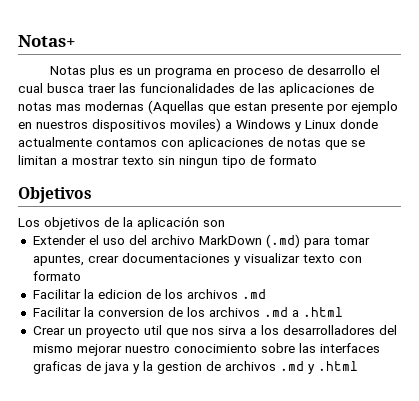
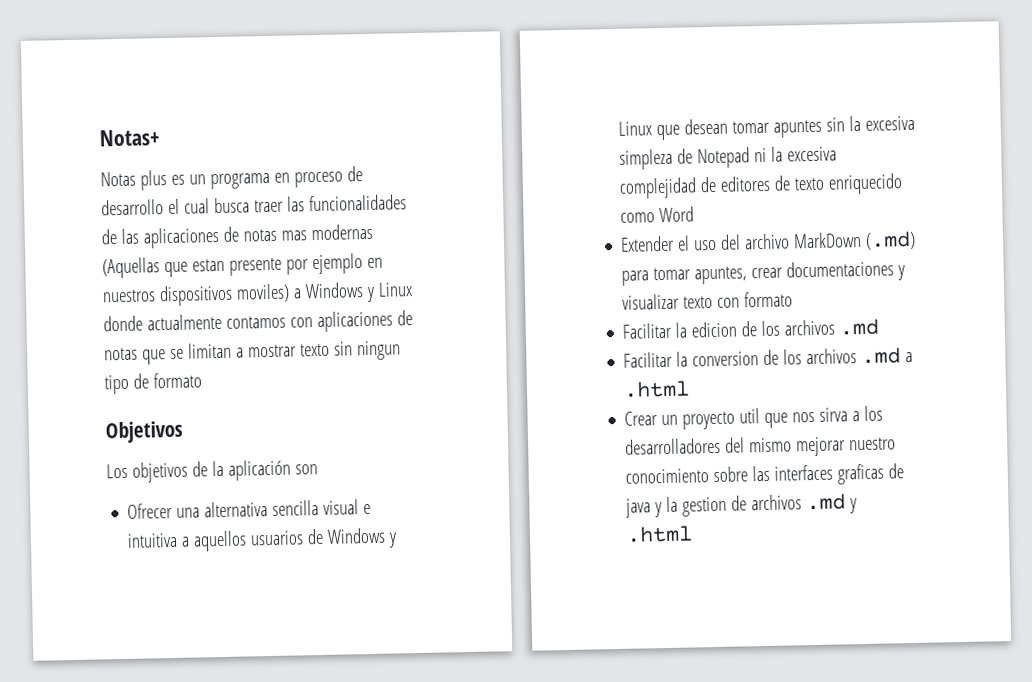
+ Ofrecer una alternativa sencilla visual e intuitiva a aquellos usuarios de Windows y Linux que desean tomar apuntes sin la excesiva simpleza de Notepad ni la excesiva complejidad de editores de texto enriquecido como Word

